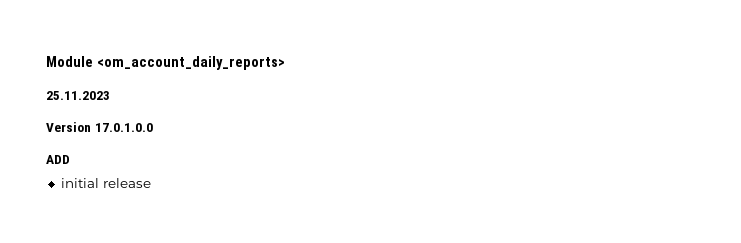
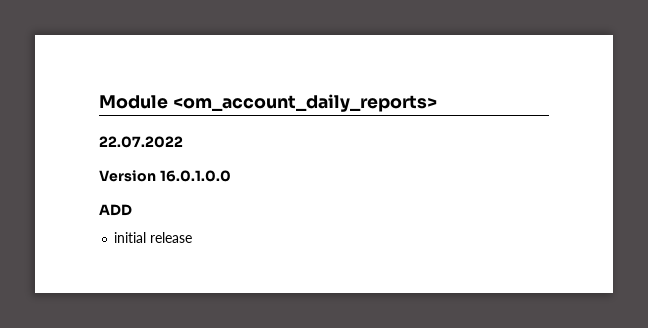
- 25.11.2023
+ 22.07.2022
- Version 17.0.1.0.0
+ Version 16.0.1.0.0

